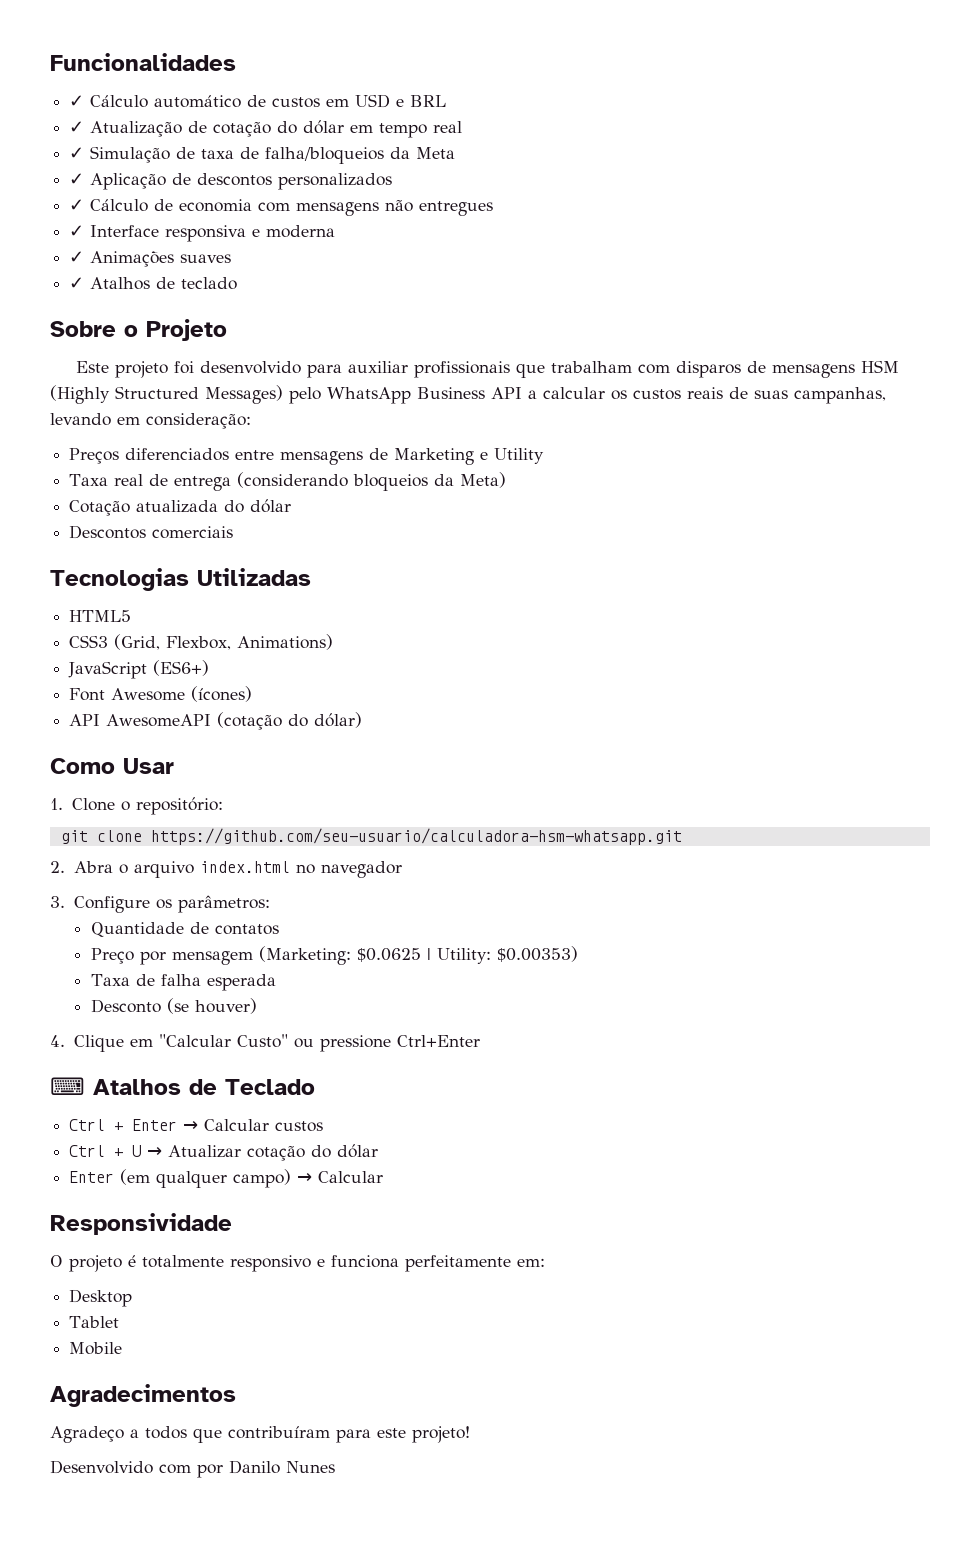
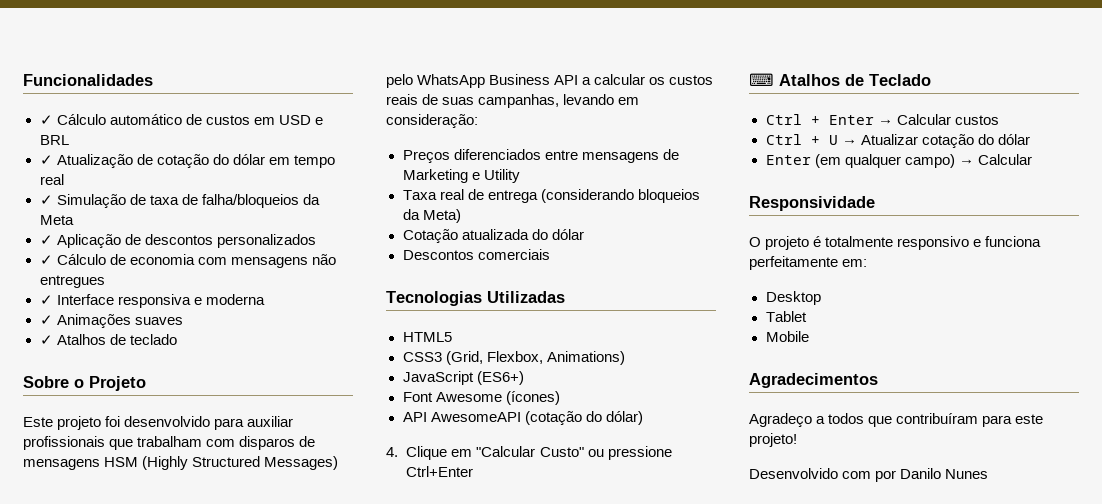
- Como Usar
- 1. Clone o repositório:
- git clone https://github.com/seu-usuario/calculadora-hsm-whatsapp.git
- 2. Abra o arquivo index.html no navegador
- 3. Configure os parâmetros:
- Quantidade de contatos
- Preço por mensagem (Marketing: $0.0625 | Utility: $0.00353)
- Taxa de falha esperada
- Desconto (se houver)

